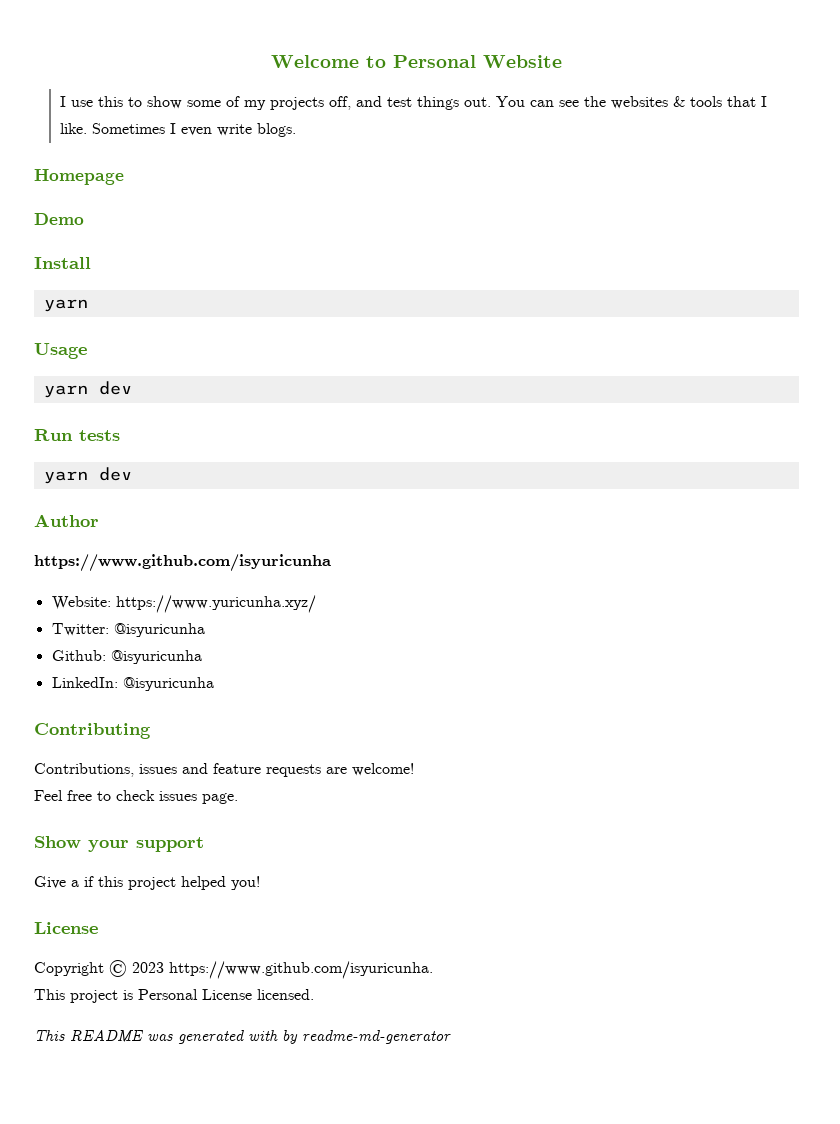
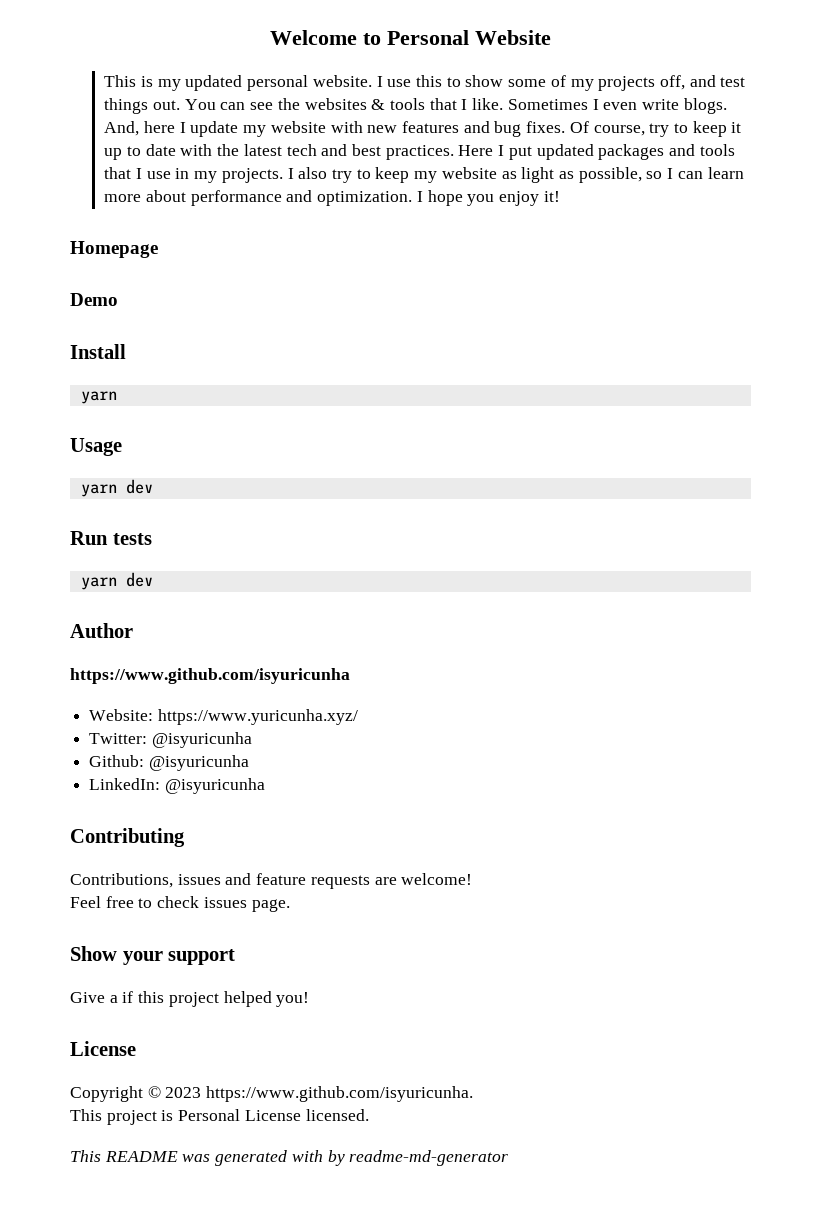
+ This is my updated personal website.
+ And, here I update my website with new features and bug fixes. Of course, try to keep it up to date with the latest tech and best practices. Here I put updated packages and tools that I use in my projects. I also try to keep my website as light as possible, so I can learn more about performance and optimization. I hope you enjoy it!

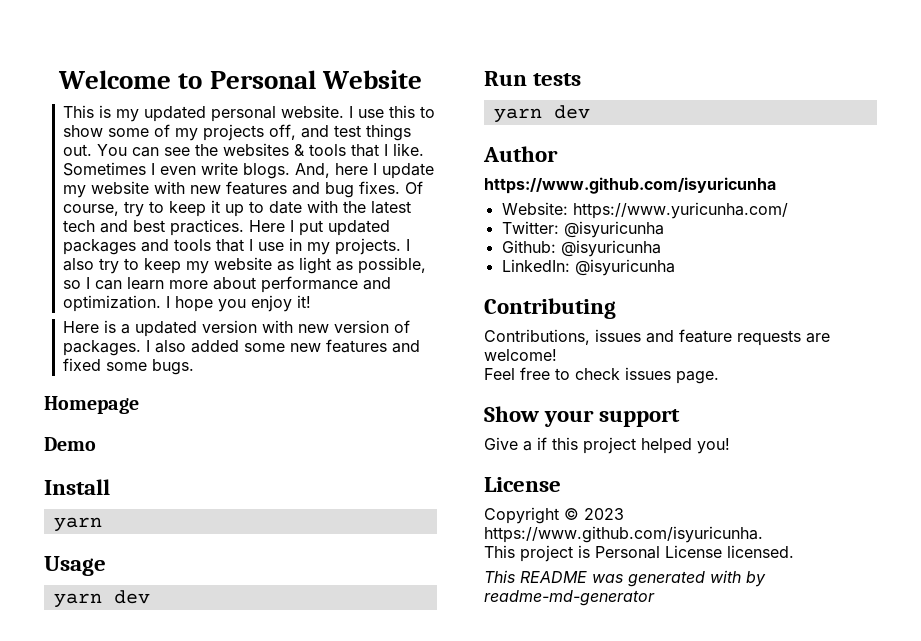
+ Here is a updated version with new version of packages. I also added some new features and fixed some bugs.
- Website: https://www.yuricunha.xyz/
+ Website: https://www.yuricunha.com/

